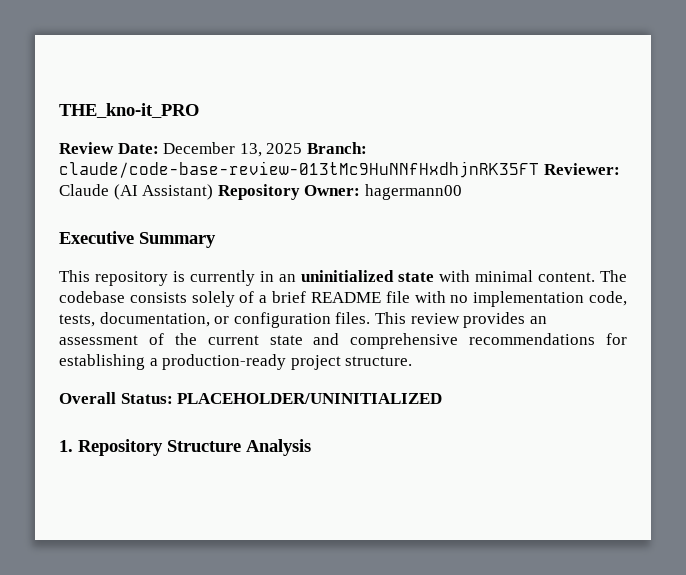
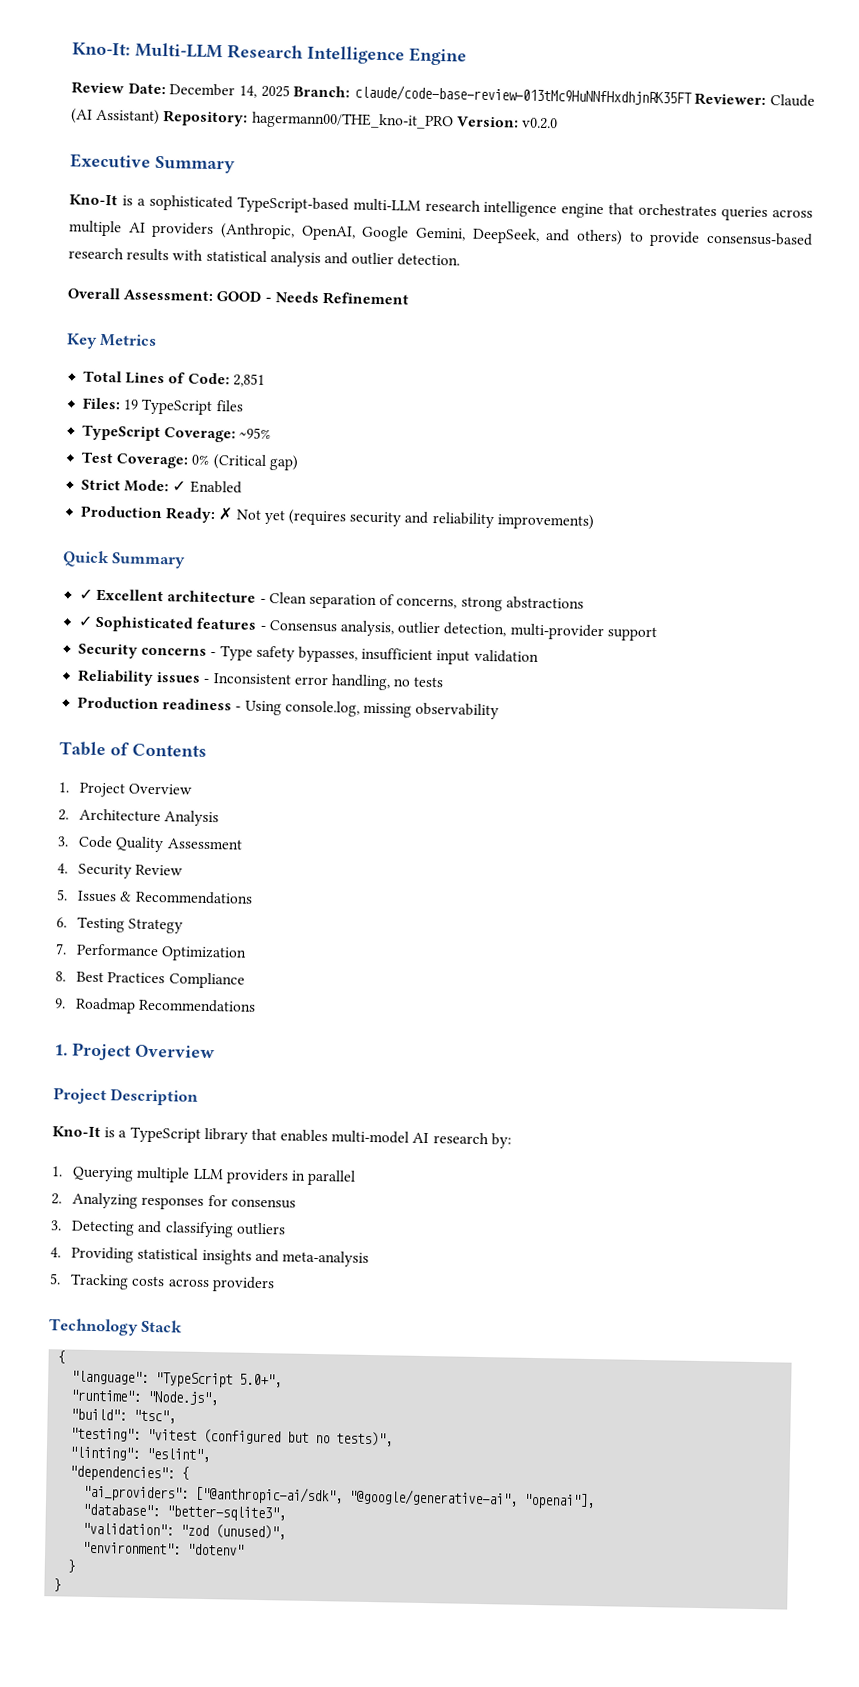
- THE_kno-it_PRO
+ Kno-It: Multi-LLM Research Intelligence Engine
- Review Date: December 13, 2025 Branch: claude/code-base-review-013tMc9HuNNfHxdhjnRK35FT Reviewer: Claude (AI Assistant) Repository Owner: hagermann00
+ Review Date: December 14, 2025 Branch: claude/code-base-review-013tMc9HuNNfHxdhjnRK35FT Reviewer: Claude (AI Assistant) Repository: hagermann00/THE_kno-it_PRO Version: v0.2.0
  Executive Summary
- This repository is currently in an uninitialized state with minimal content. The codebase consists solely of a brief README file with no implementation code, tests, documentation, or configuration files. This review provides an assessment of the current state and comprehensive recommendations for establishing a production-ready project structure.
- Overall Status: PLACEHOLDER/UNINITIALIZED
- 1. Repository Structure Analysis
+ Kno-It is a sophisticated TypeScript-based multi-LLM research intelligence engine that orchestrates queries across multiple AI providers (Anthropic, OpenAI, Google Gemini, DeepSeek, and others) to provide consensus-based research results with statistical analysis and outlier detection.
+ Overall Assessment: GOOD - Needs Refinement
+ Key Metrics
+ Total Lines of Code: 2,851
+ Files: 19 TypeScript files
+ TypeScript Coverage: ~95%
+ Test Coverage: 0% (Critical gap)
+ Strict Mode: ✓ Enabled
+ Production Ready: ✗ Not yet (requires security and reliability improvements)
+ Quick Summary
+ ✓ Excellent architecture - Clean separation of concerns, strong abstractions
+ ✓ Sophisticated features - Consensus analysis, outlier detection, multi-provider support
+ Security concerns - Type safety bypasses, insufficient input validation
+ Reliability issues - Inconsistent error handling, no tests
+ Production readiness - Using console.log, missing observability
+ Table of Contents
+ 1. Project Overview
+ 2. Architecture Analysis
+ 3. Code Quality Assessment
+ 4. Security Review
+ 5. Issues & Recommendations
+ 6. Testing Strategy
+ 7. Performance Optimization
+ 8. Best Practices Compliance
+ 9. Roadmap Recommendations
+ 1. Project Overview
+ Project Description
+ Kno-It is a TypeScript library that enables multi-model AI research by:
+ 1. Querying multiple LLM providers in parallel
+ 2. Analyzing responses for consensus
+ 3. Detecting and classifying outliers
+ 4. Providing statistical insights and meta-analysis
+ 5. Tracking costs across providers
+ Technology Stack
+ {
+ "language": "TypeScript 5.0+",
+ "runtime": "Node.js",
+ "build": "tsc",
+ "testing": "vitest (configured but no tests)",
+ "linting": "eslint",
+ "dependencies": {
+ "ai_providers": ["@anthropic-ai/sdk", "@google/generative-ai", "openai"],
+ "database": "better-sqlite3",
+ "validation": "zod (unused)",
+ "environment": "dotenv"
+ }
+ }

